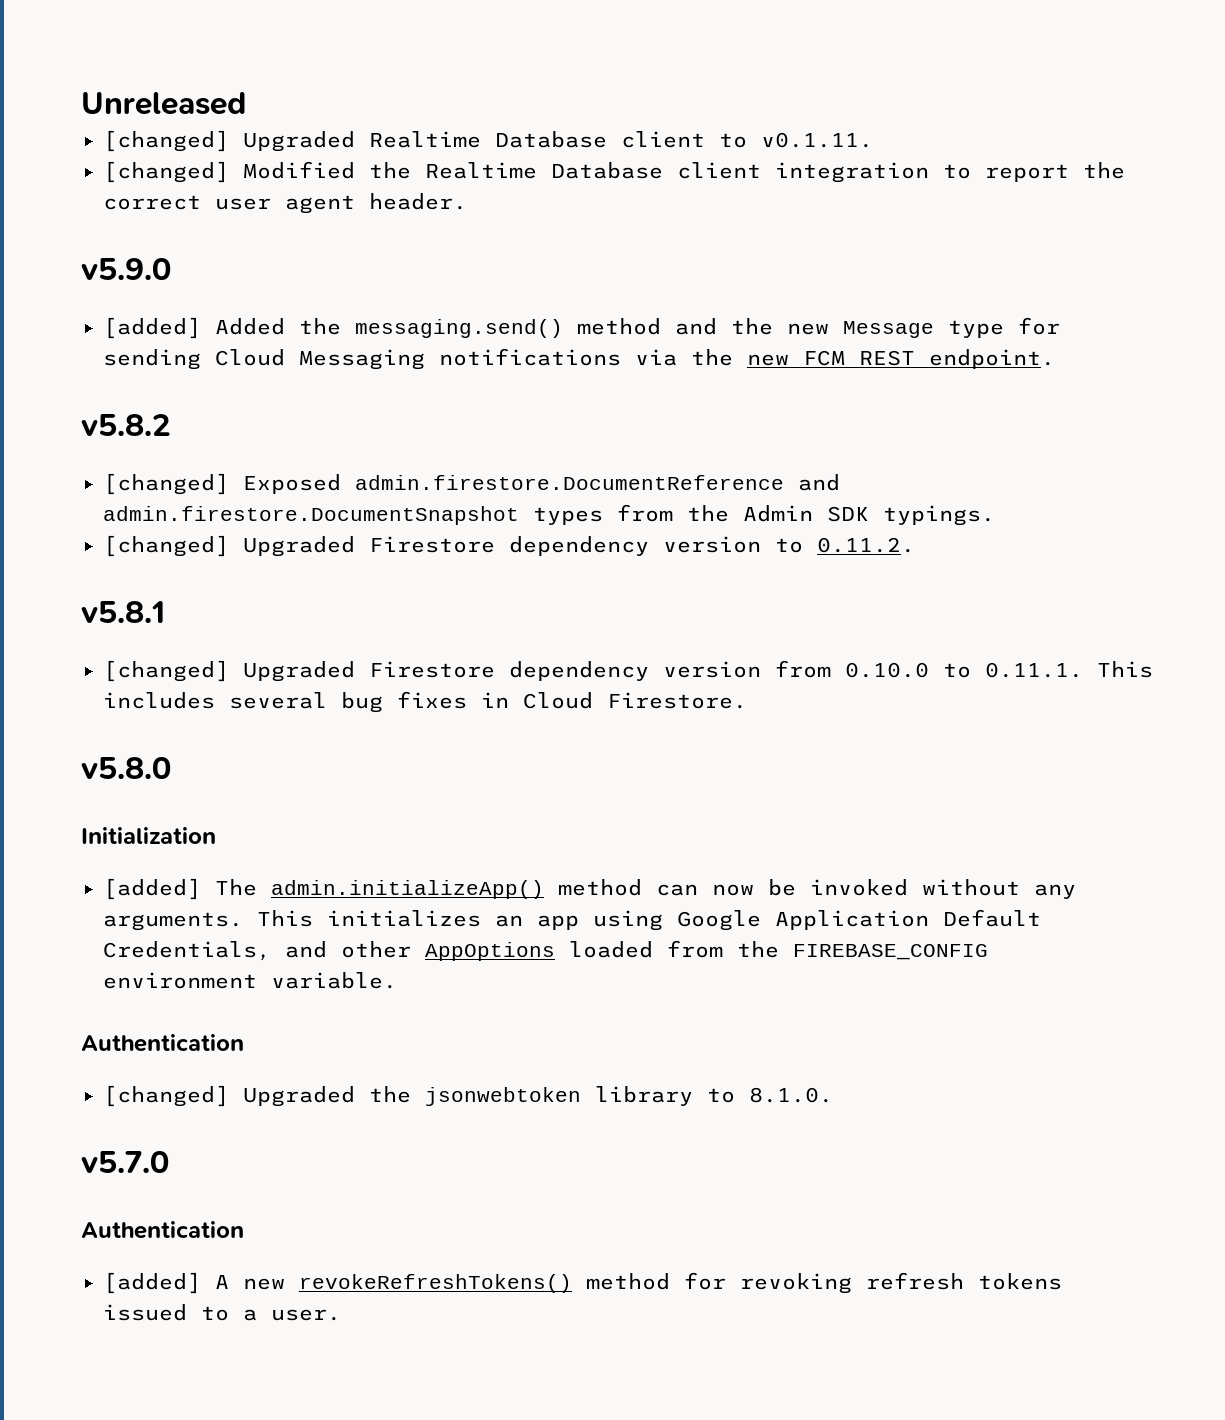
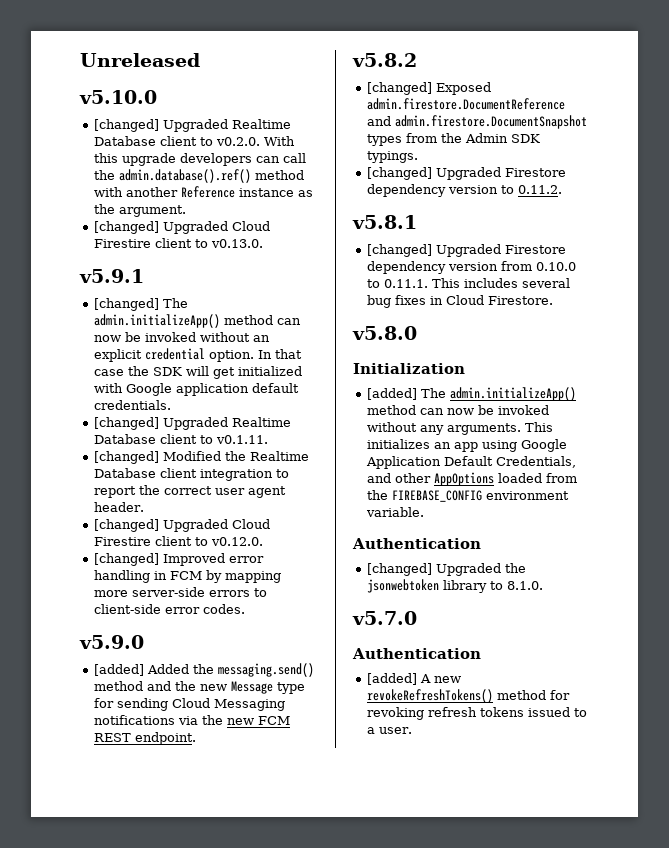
+ v5.10.0
+ [changed] Upgraded Realtime Database client to v0.2.0. With this upgrade developers can call the admin.database().ref() method with another Reference instance as the argument.
+ [changed] Upgraded Cloud Firestire client to v0.13.0.
+ v5.9.1
+ [changed] The admin.initializeApp() method can now be invoked without an explicit credential option. In that case the SDK will get initialized with Google application default credentials.
+ [changed] Upgraded Cloud Firestire client to v0.12.0.
+ [changed] Improved error handling in FCM by mapping more server-side errors to client-side error codes.

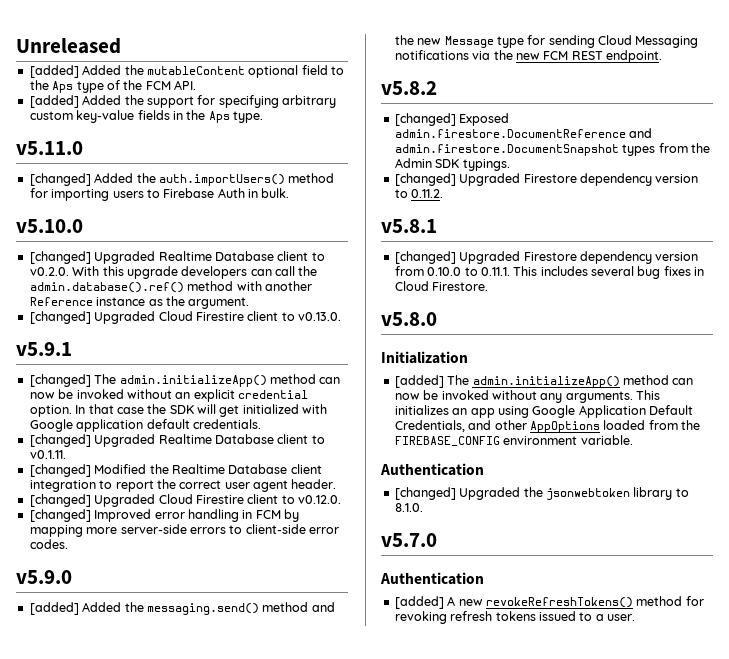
+ [added] Added the mutableContent optional field to the Aps type of the FCM API.
+ [added] Added the support for specifying arbitrary custom key-value fields in the Aps type.
+ v5.11.0
+ [changed] Added the auth.importUsers() method for importing users to Firebase Auth in bulk.

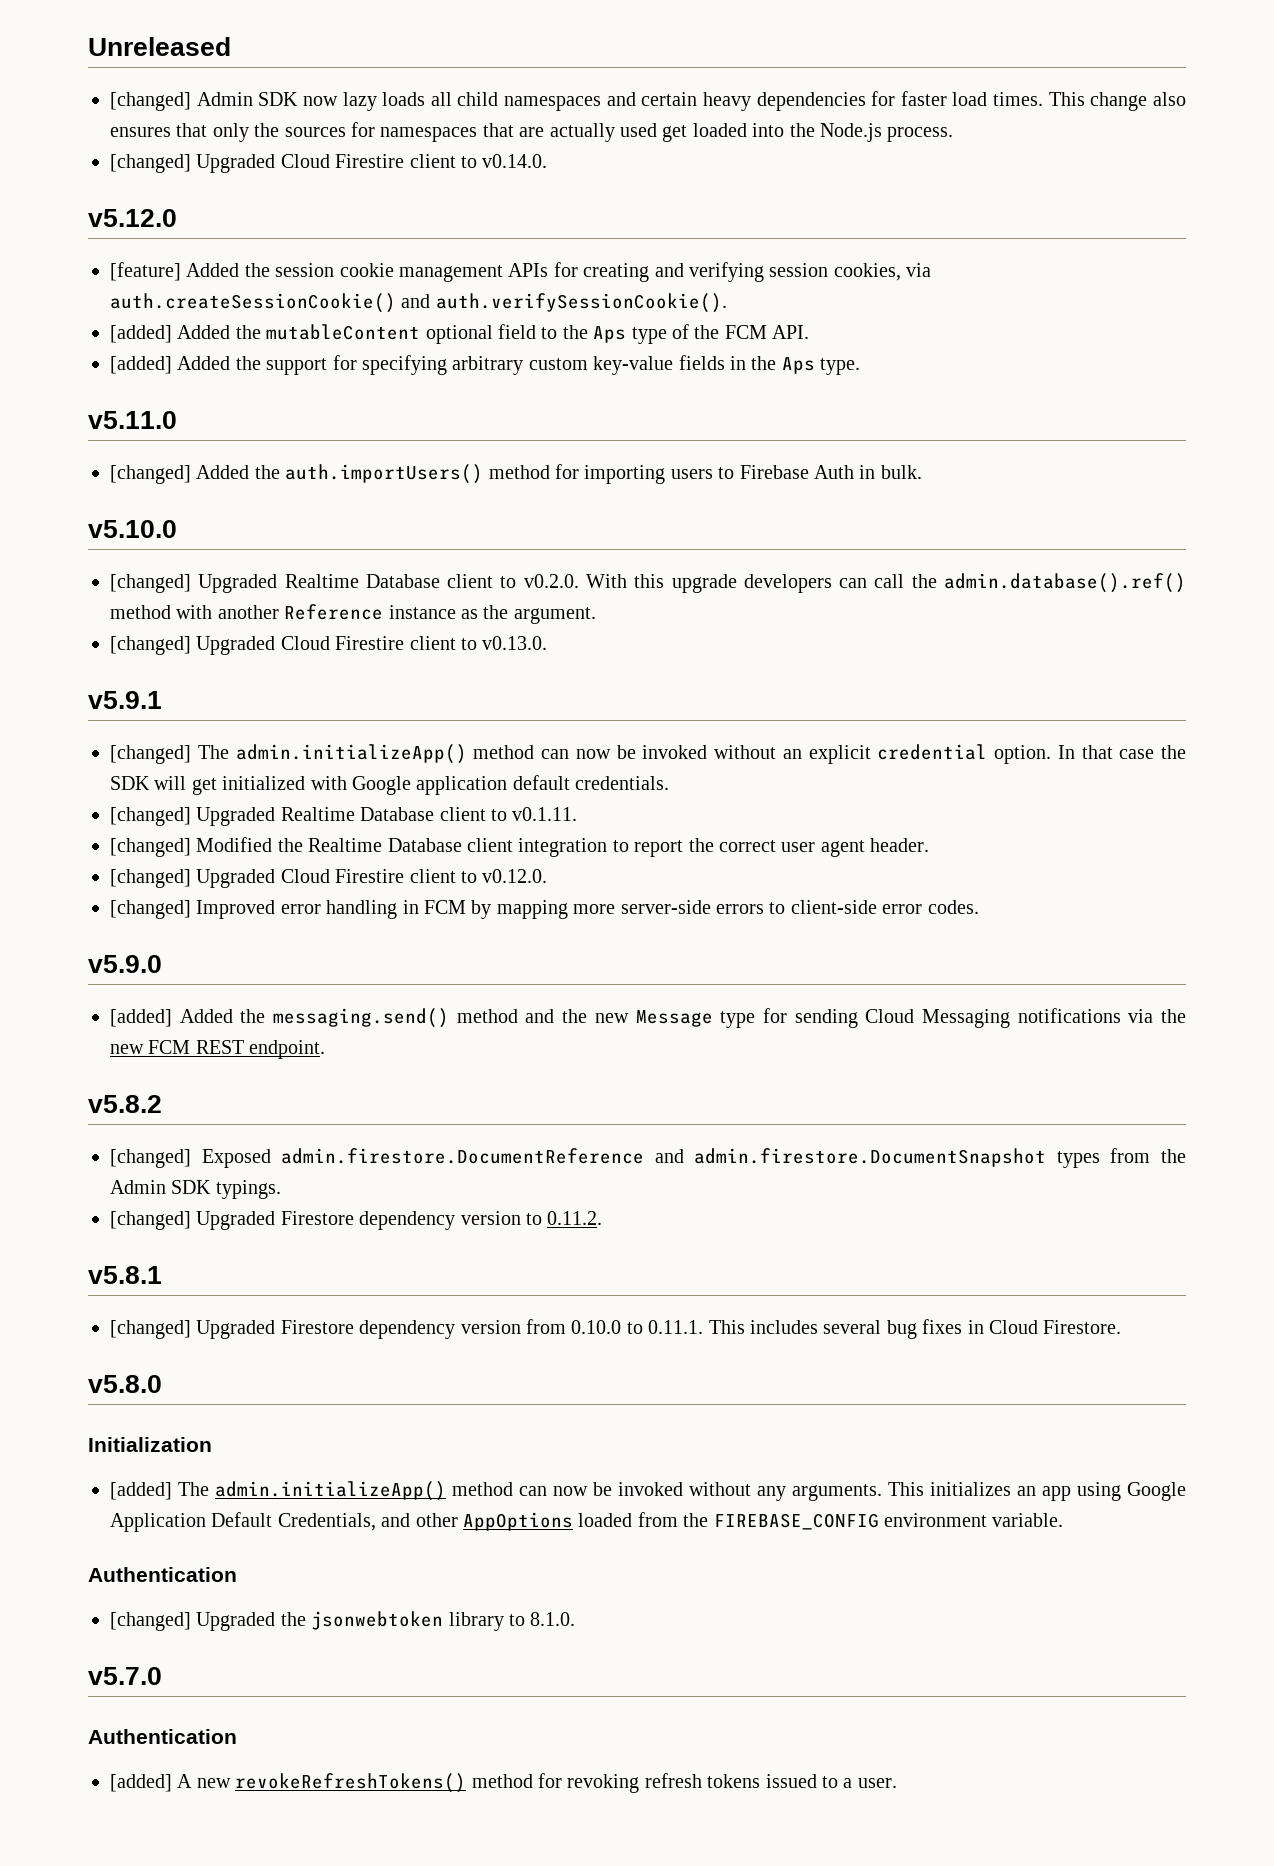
+ [changed] Admin SDK now lazy loads all child namespaces and certain heavy dependencies for faster load times. This change also ensures that only the sources for namespaces that are actually used get loaded into the Node.js process.
+ [changed] Upgraded Cloud Firestire client to v0.14.0.
+ v5.12.0
+ [feature] Added the session cookie management APIs for creating and verifying session cookies, via auth.createSessionCookie() and auth.verifySessionCookie().

